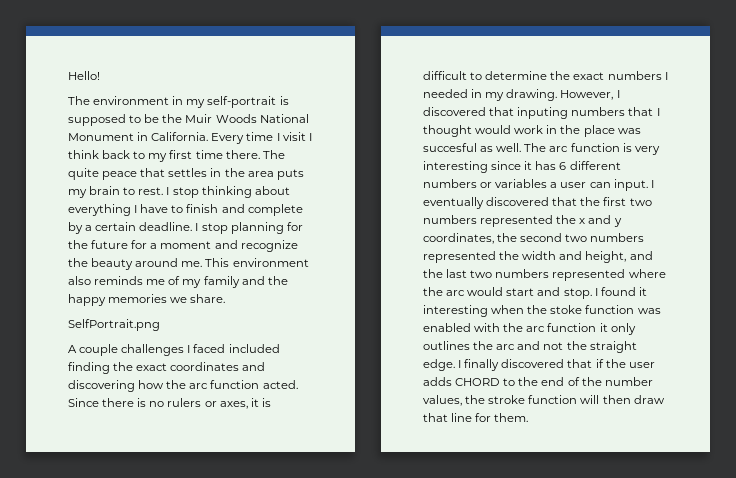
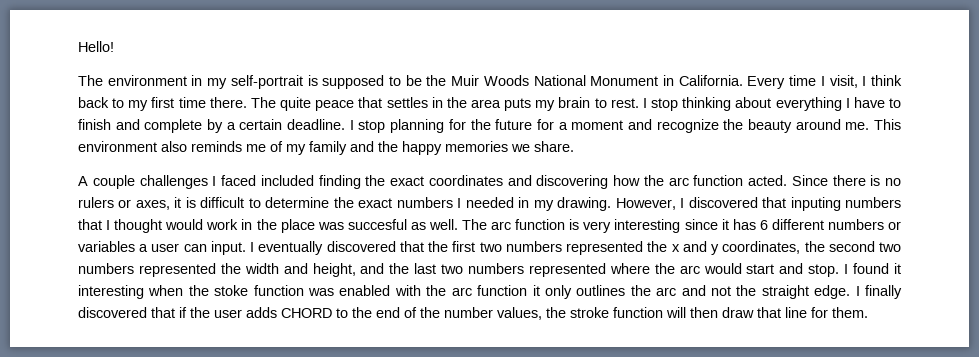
- Every time I visit I think back to my first time there.
+ Every time I visit, I think back to my first time there.
- SelfPortrait.png

